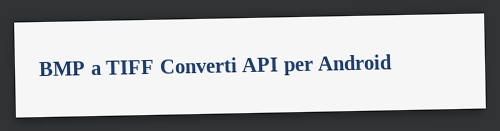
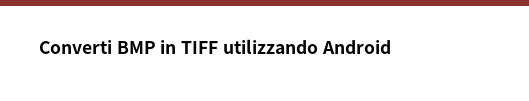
- BMP a TIFF Converti API per Android
+ Converti BMP in TIFF utilizzando Android

